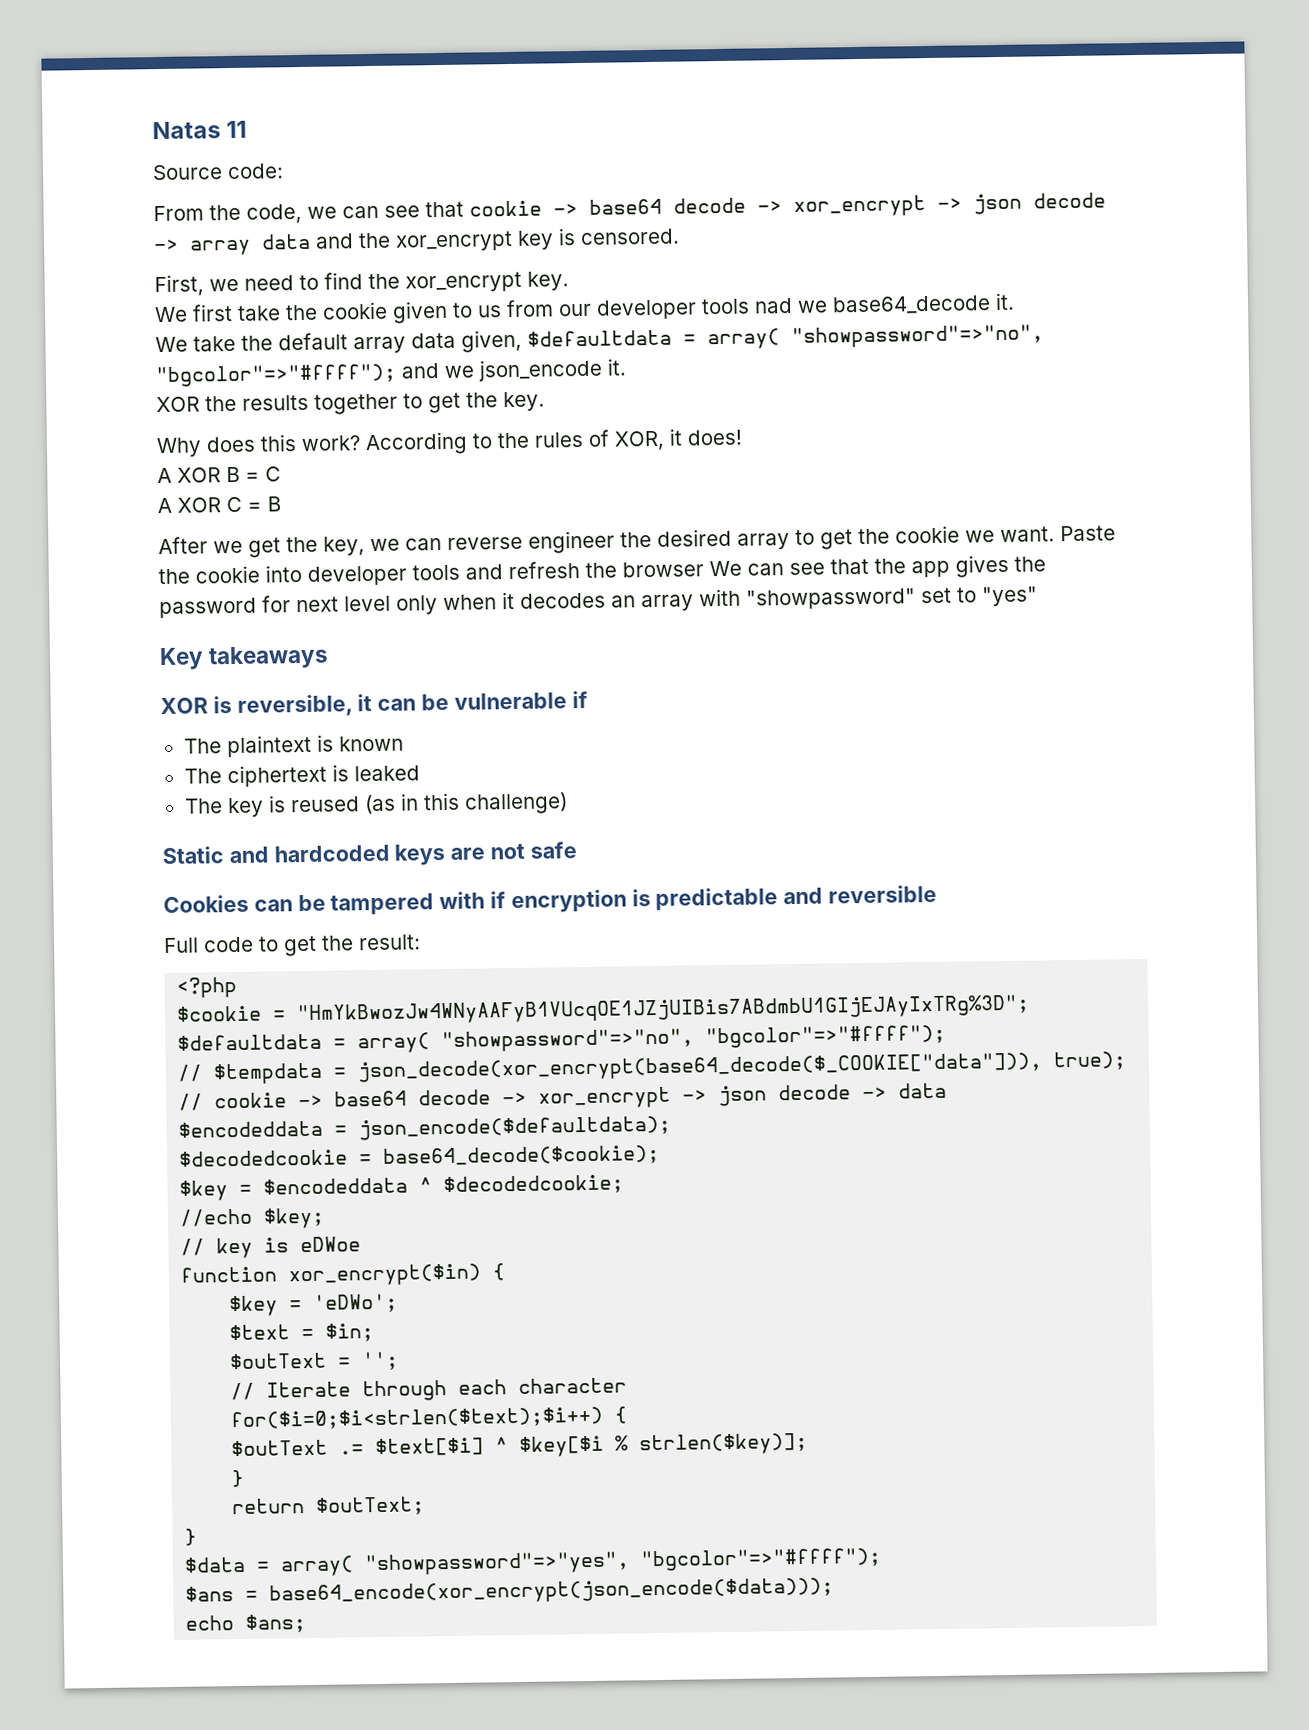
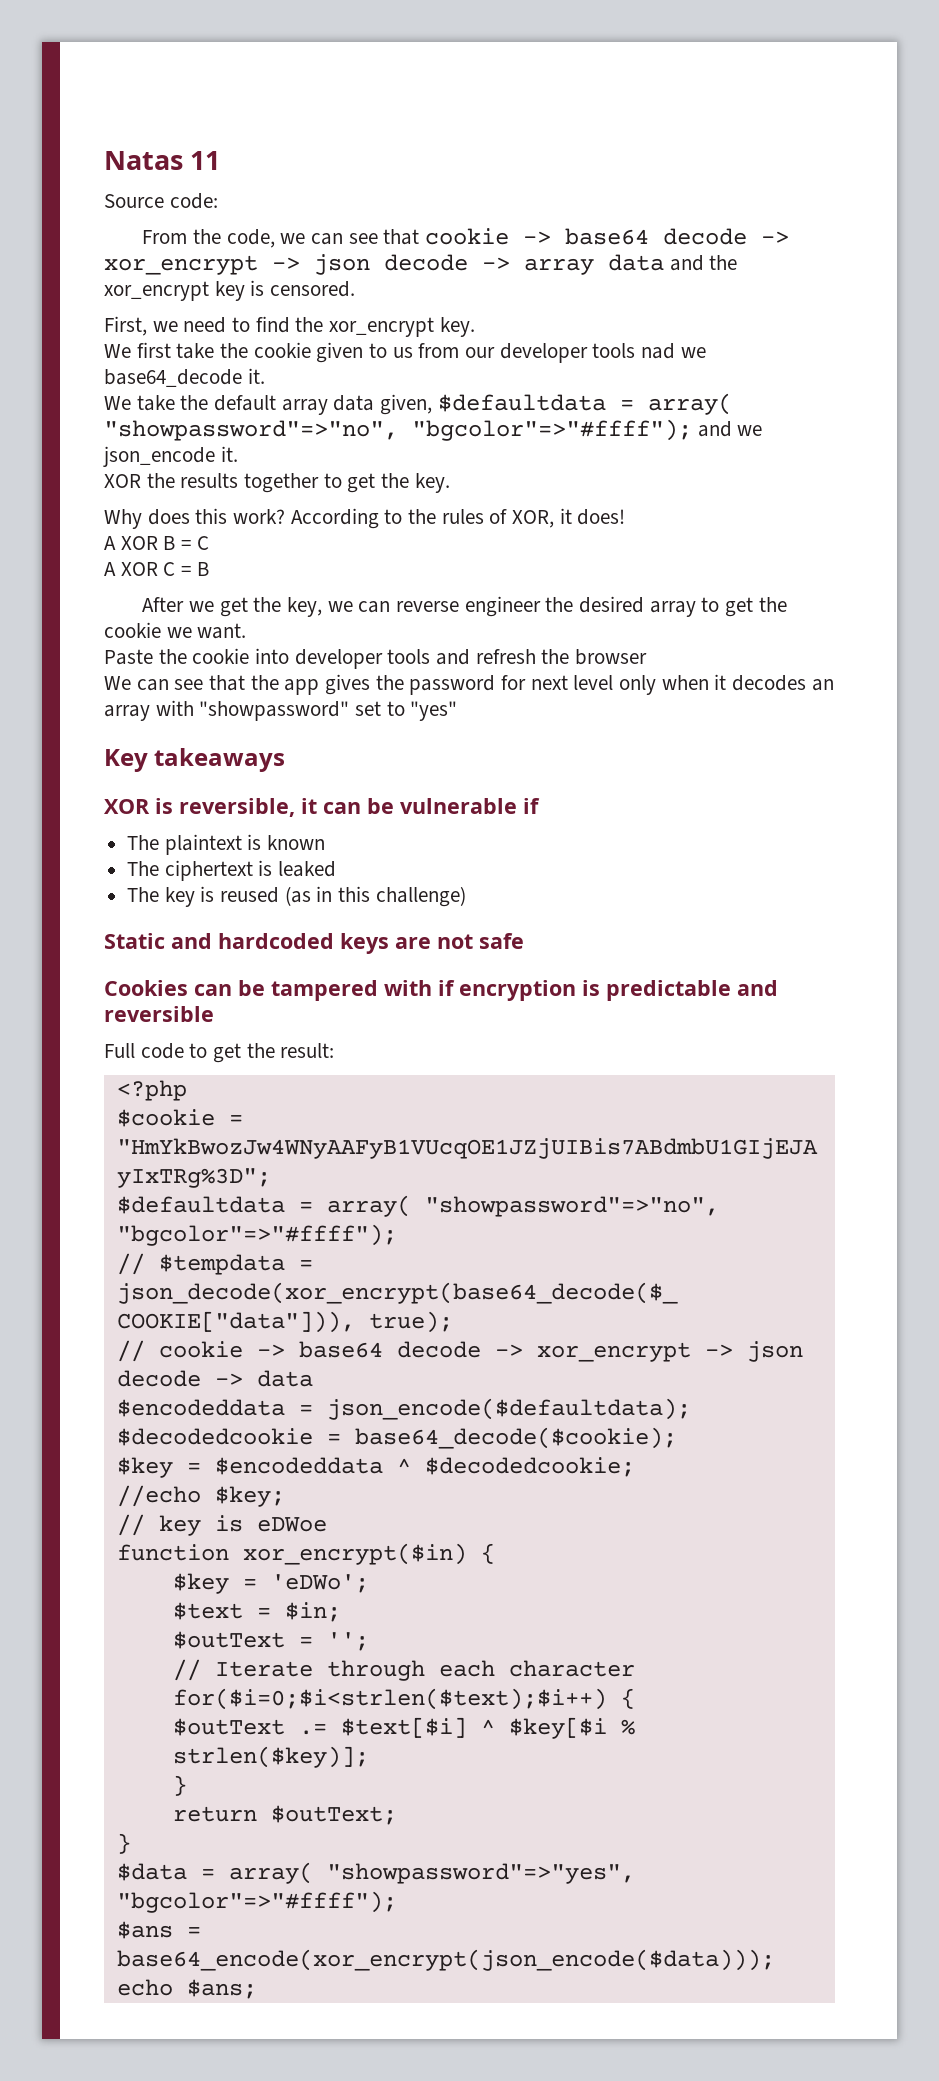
- After we get the key, we can reverse engineer the desired array to get the cookie we want. Paste the cookie into developer tools and refresh the browser We can see that the app gives the password for next level only when it decodes an array with "showpassword" set to "yes"
+ After we get the key, we can reverse engineer the desired array to get the cookie we want.
+ Paste the cookie into developer tools and refresh the browser
+ We can see that the app gives the password for next level only when it decodes an array with "showpassword" set to "yes"

